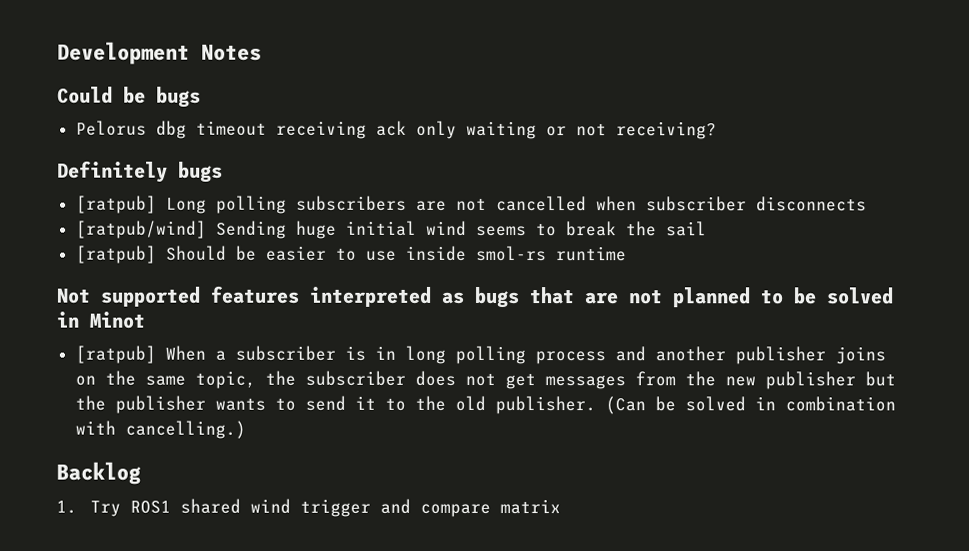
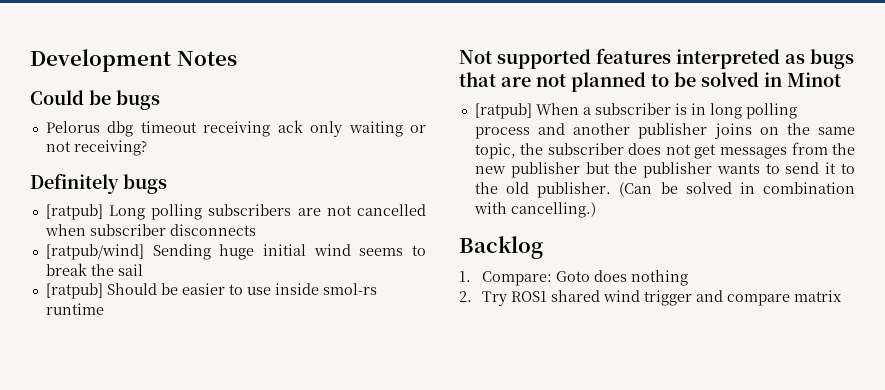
- 1. Try ROS1 shared wind trigger and compare matrix
+ 1. Compare: Goto does nothing
+ 2. Try ROS1 shared wind trigger and compare matrix

